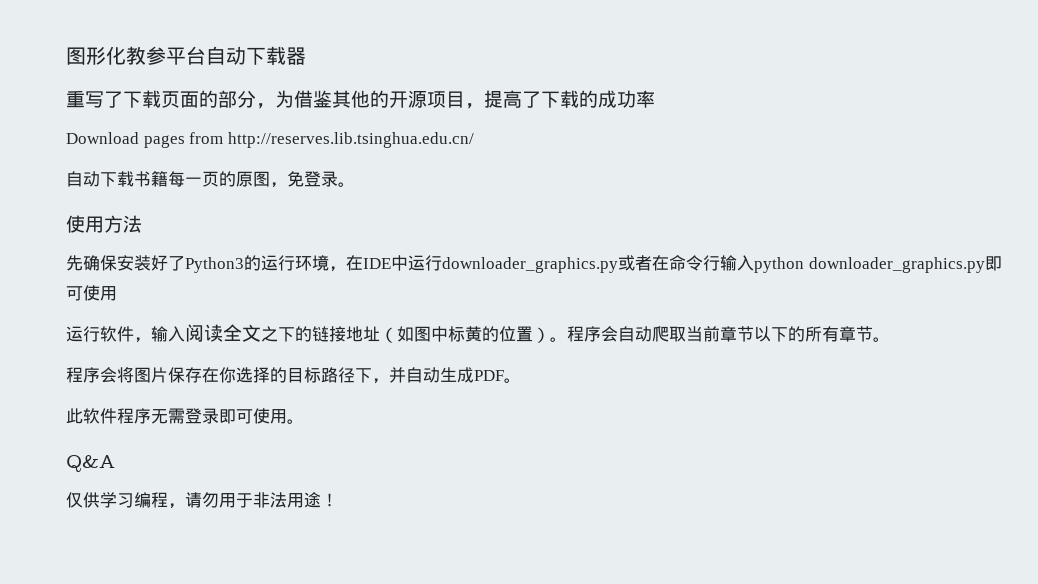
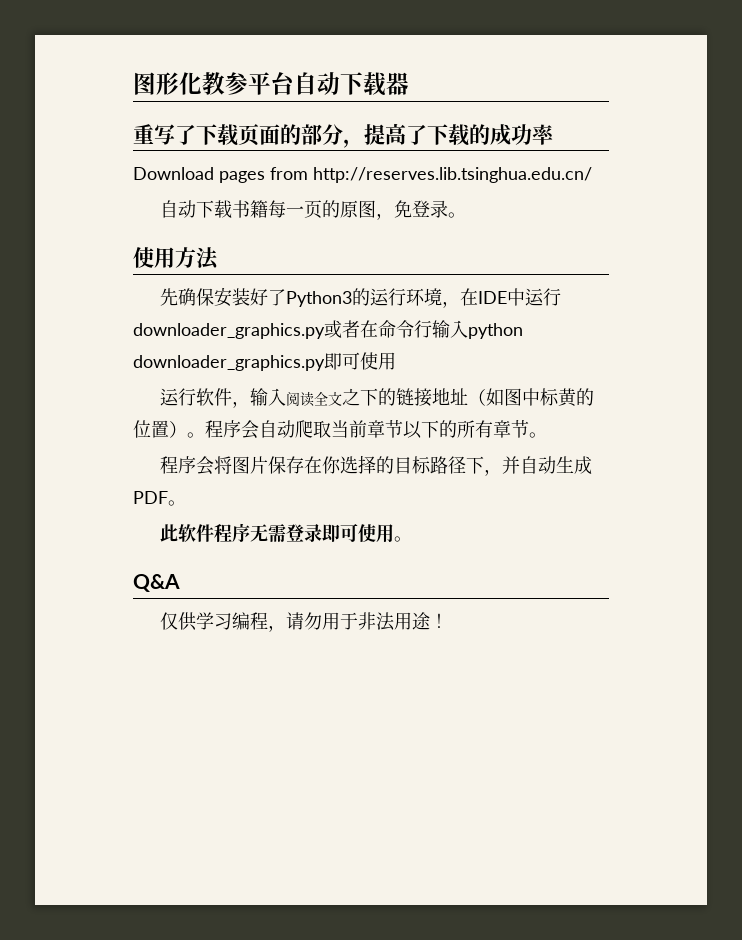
- 重写了下载页面的部分，为借鉴其他的开源项目，提高了下载的成功率
+ 重写了下载页面的部分，提高了下载的成功率

